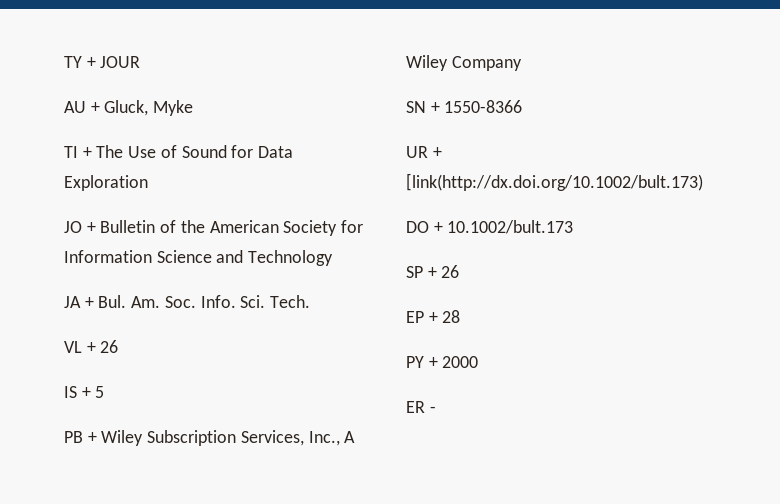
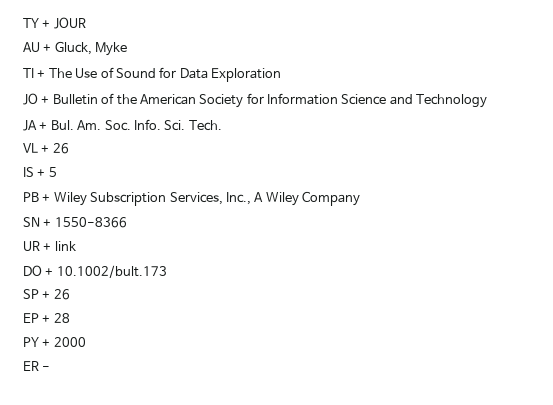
- UR + [link(http://dx.doi.org/10.1002/bult.173)
+ UR + link

